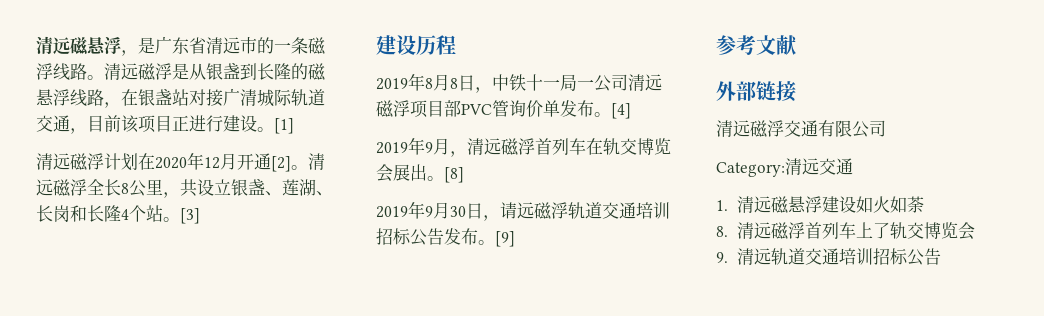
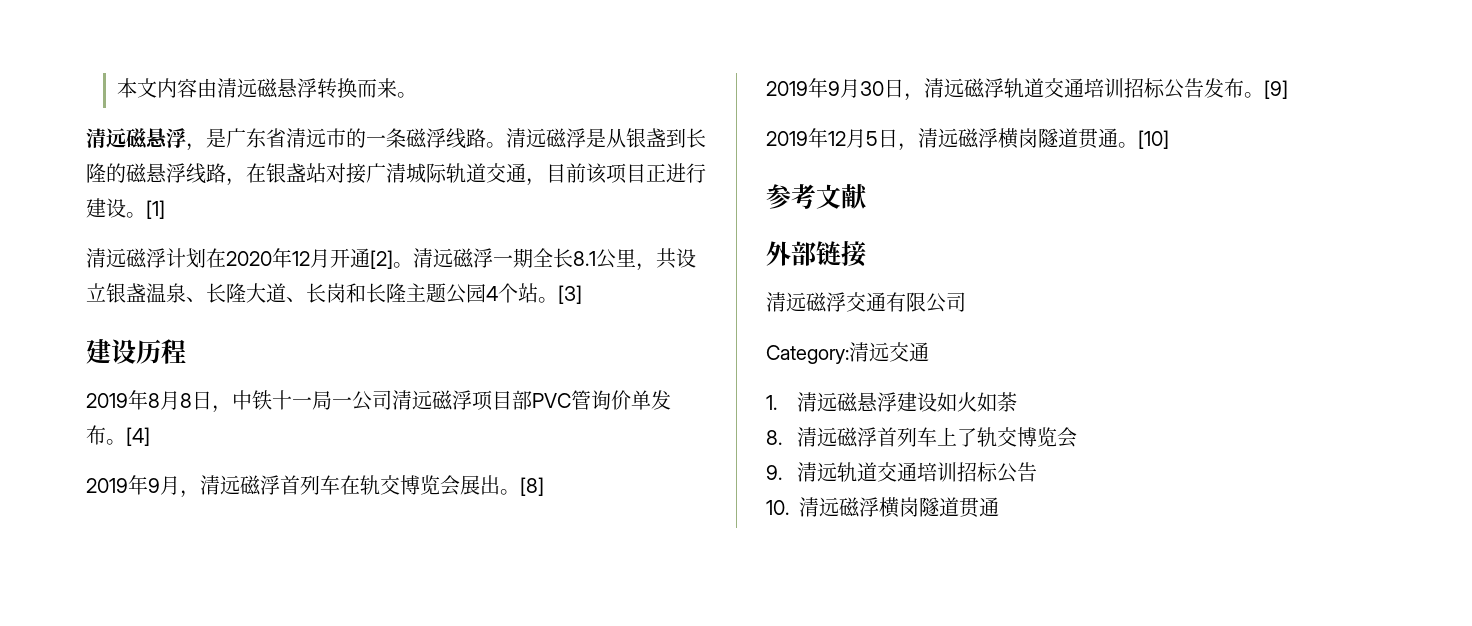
+ 本文内容由清远磁悬浮转换而来。
- 清远磁浮全长8公里，共设立银盏、莲湖、长岗和长隆4个站。
+ 清远磁浮一期全长8.1公里，共设立银盏温泉、长隆大道、长岗和长隆主题公园4个站。
- 2019年9月30日，请远磁浮轨道交通培训招标公告发布。
+ 2019年9月30日，清远磁浮轨道交通培训招标公告发布。
+ 2019年12月5日，清远磁浮横岗隧道贯通。[10]
+ 10.清远磁浮横岗隧道贯通

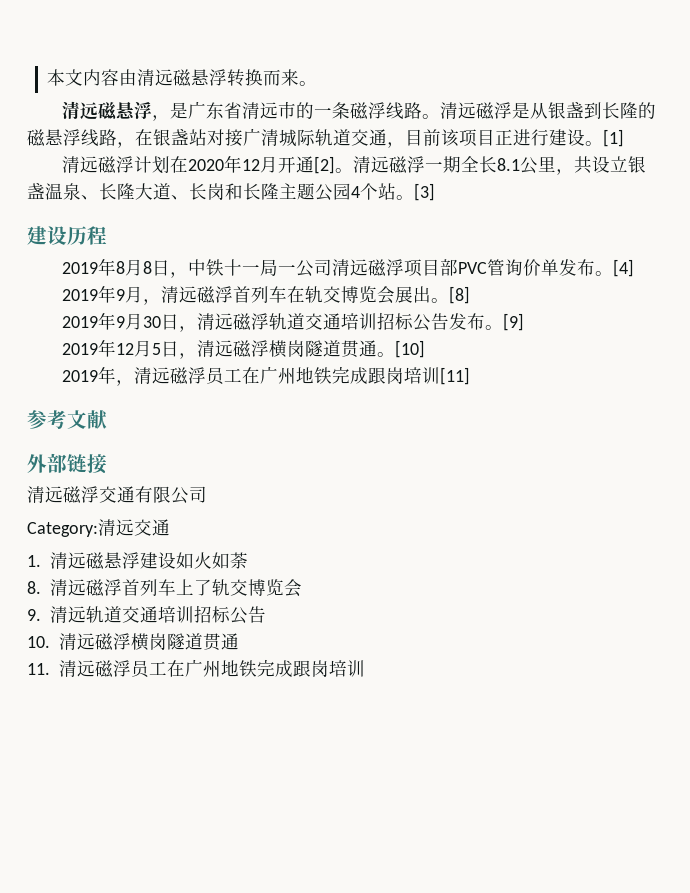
+ 2019年，清远磁浮员工在广州地铁完成跟岗培训[11]
+ 11.清远磁浮员工在广州地铁完成跟岗培训

